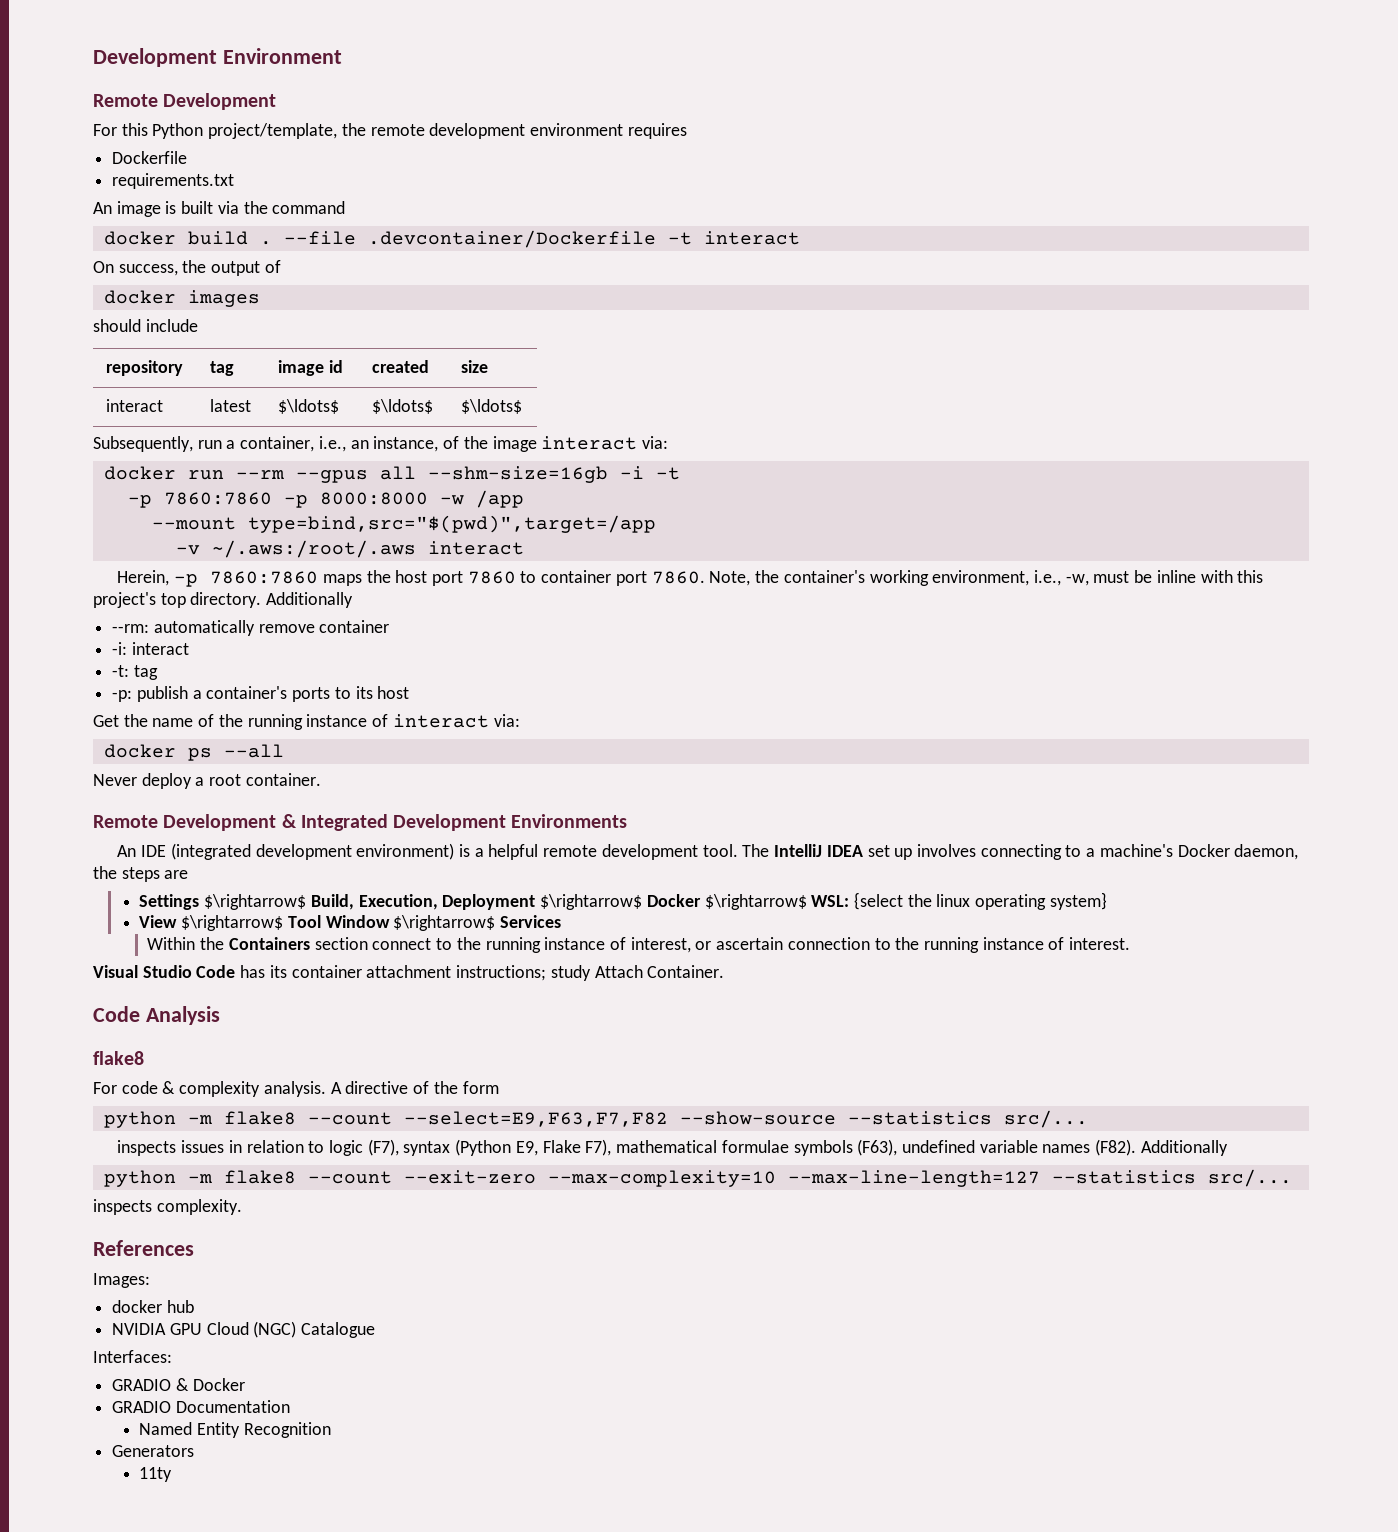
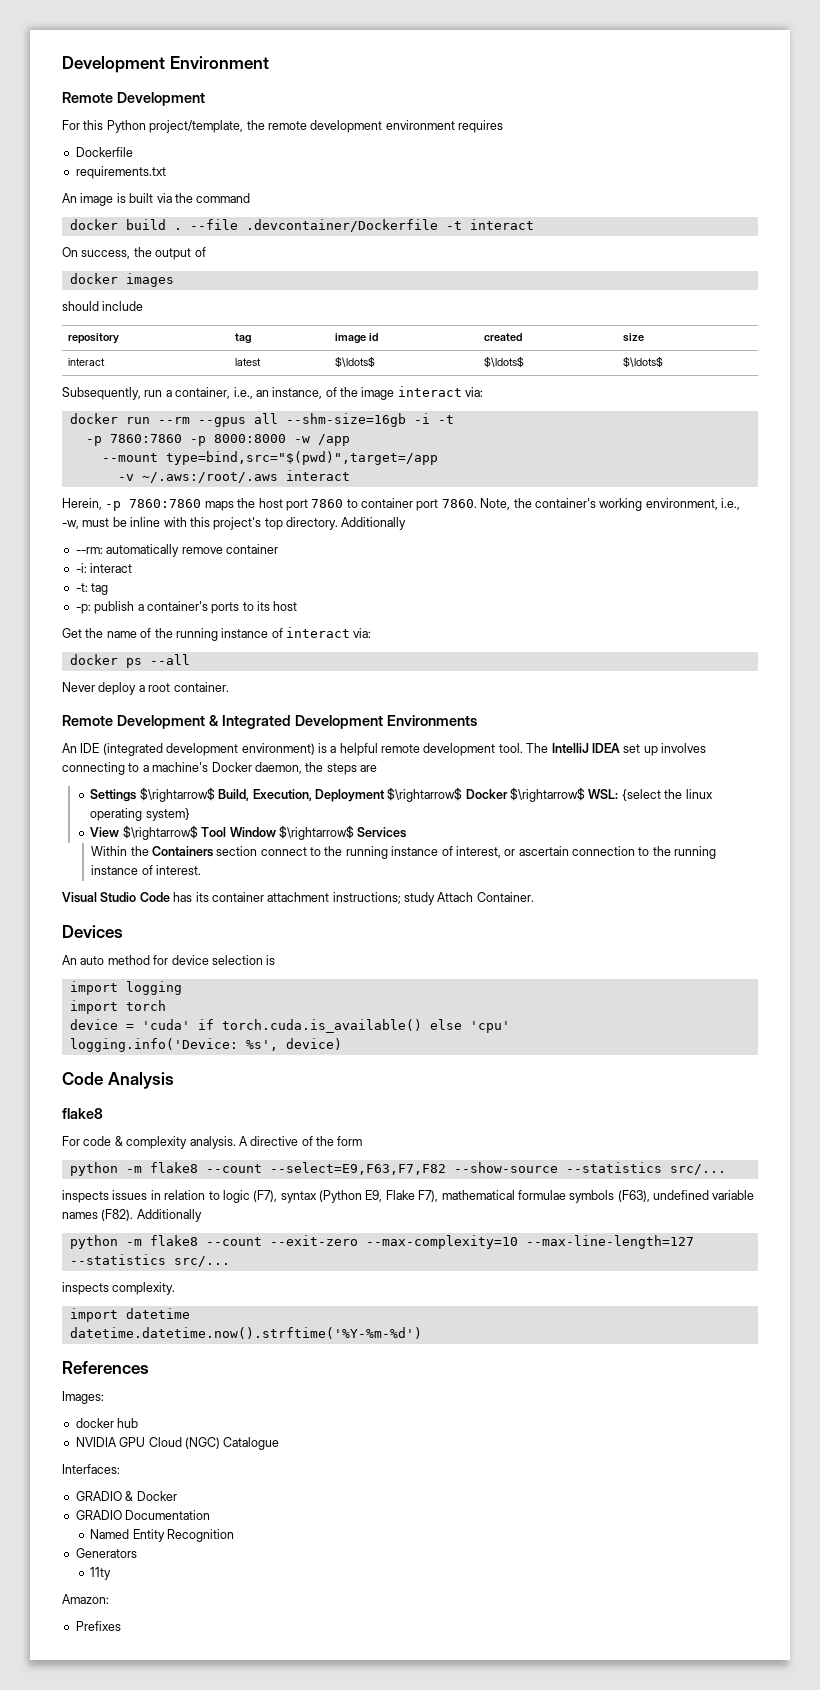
+ Devices
+ An auto method for device selection is
+ import logging
+ import torch
+ device = 'cuda' if torch.cuda.is_available() else 'cpu'
+ logging.info('Device: %s', device)
+ import datetime
+ datetime.datetime.now().strftime('%Y-%m-%d')
+ Amazon:
+ Prefixes

